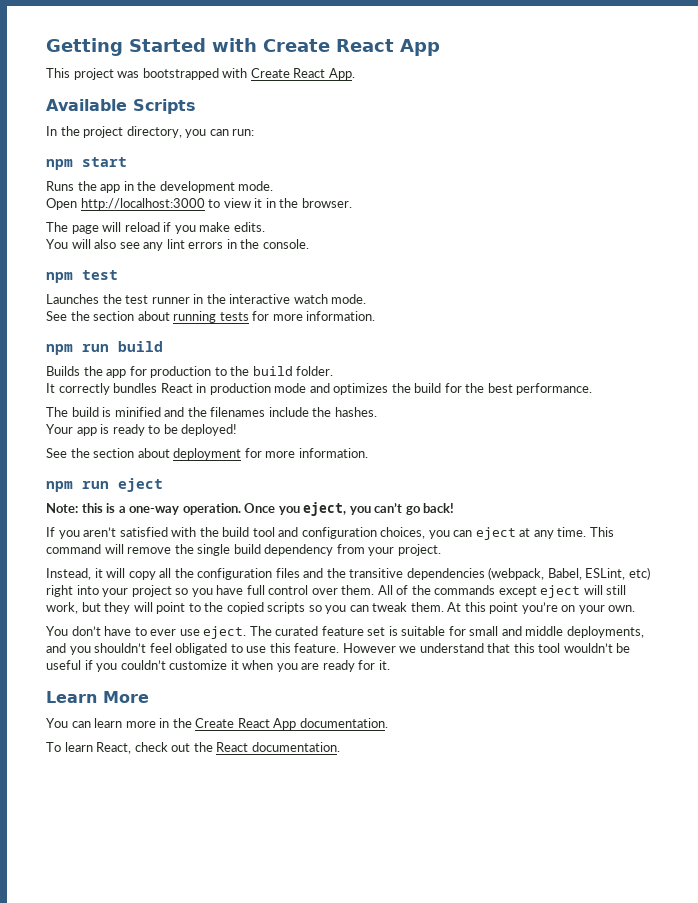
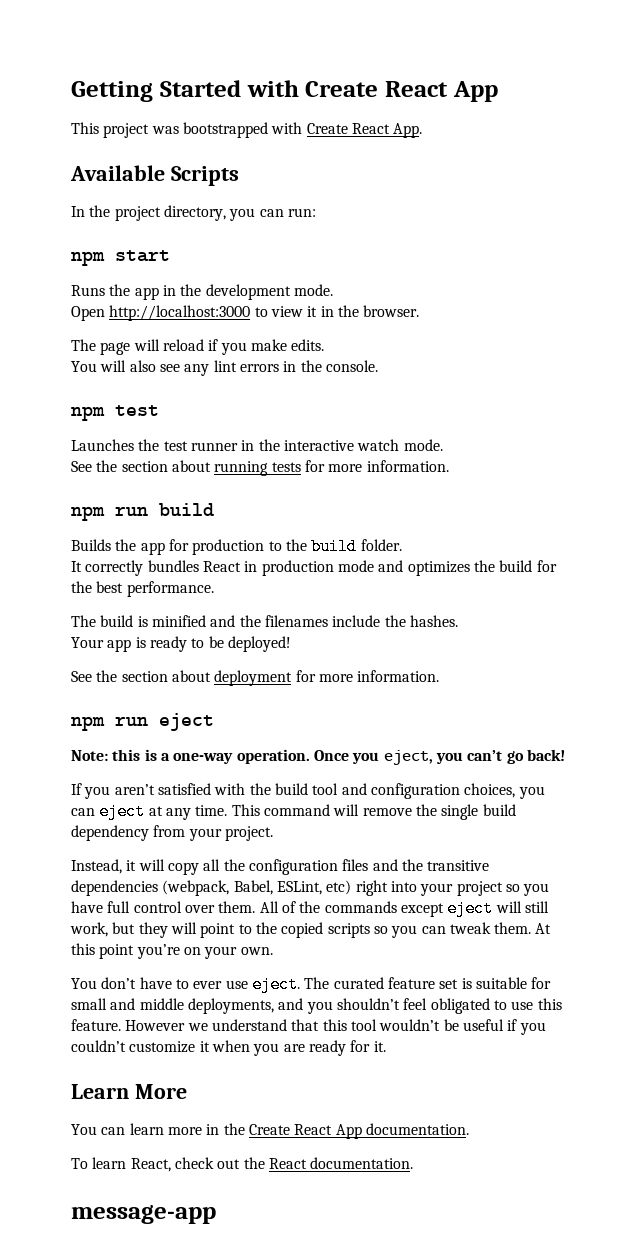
+ message-app

